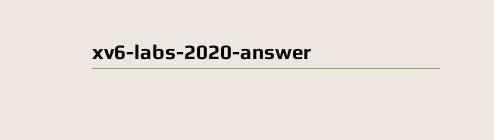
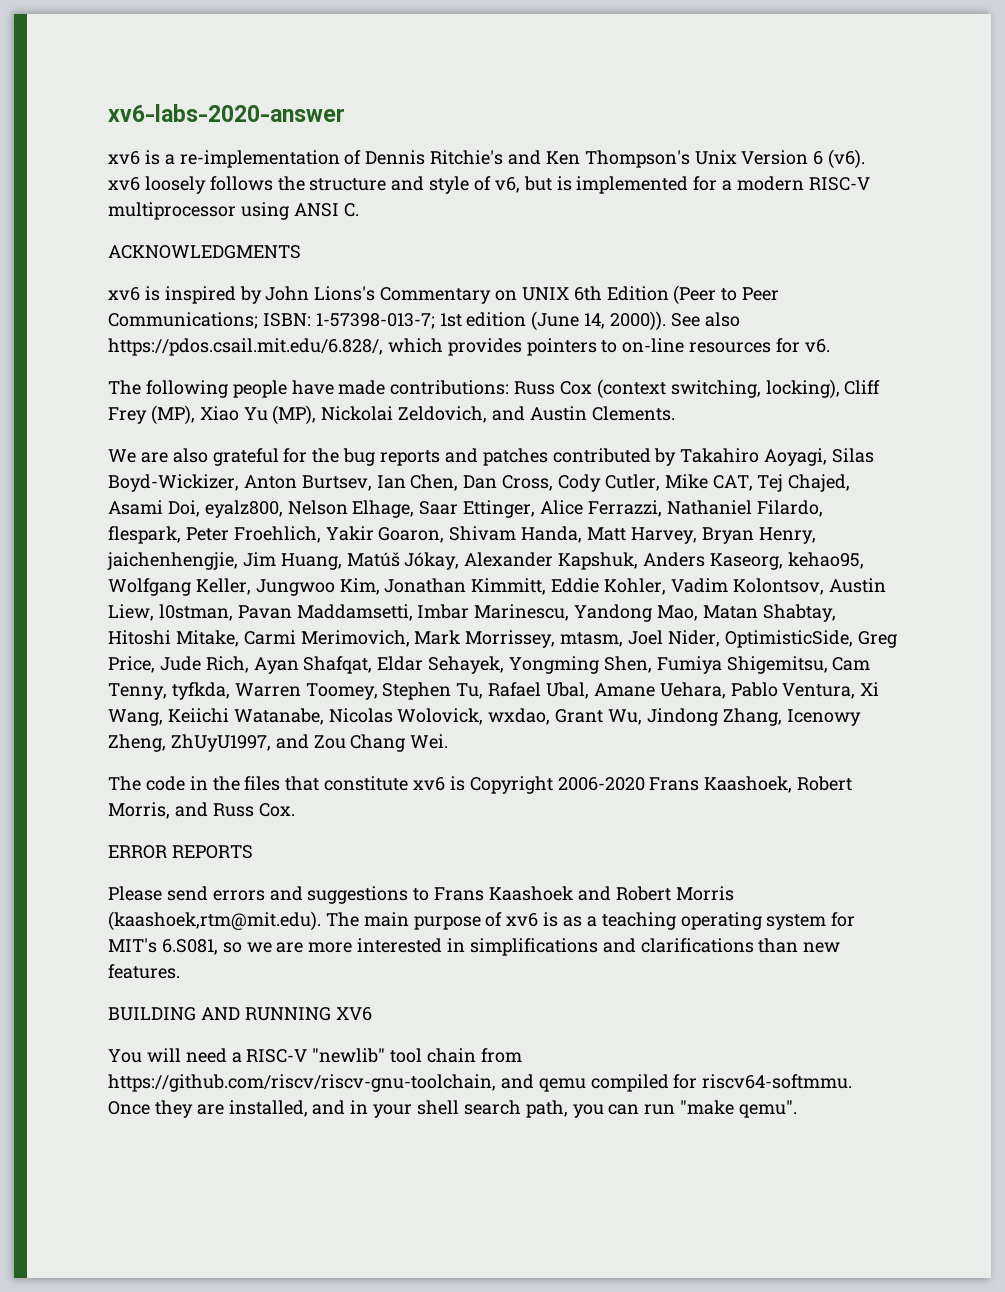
+ xv6 is a re-implementation of Dennis Ritchie's and Ken Thompson's Unix Version 6 (v6). xv6 loosely follows the structure and style of v6, but is implemented for a modern RISC-V multiprocessor using ANSI C.
+ ACKNOWLEDGMENTS
+ xv6 is inspired by John Lions's Commentary on UNIX 6th Edition (Peer to Peer Communications; ISBN: 1-57398-013-7; 1st edition (June 14, 2000)). See also https://pdos.csail.mit.edu/6.828/, which provides pointers to on-line resources for v6.
+ The following people have made contributions: Russ Cox (context switching, locking), Cliff Frey (MP), Xiao Yu (MP), Nickolai Zeldovich, and Austin Clements.
+ We are also grateful for the bug reports and patches contributed by Takahiro Aoyagi, Silas Boyd-Wickizer, Anton Burtsev, Ian Chen, Dan Cross, Cody Cutler, Mike CAT, Tej Chajed, Asami Doi, eyalz800, Nelson Elhage, Saar Ettinger, Alice Ferrazzi, Nathaniel Filardo, flespark, Peter Froehlich, Yakir Goaron, Shivam Handa, Matt Harvey, Bryan Henry, jaichenhengjie, Jim Huang, Matúš Jókay, Alexander Kapshuk, Anders Kaseorg, kehao95, Wolfgang Keller, Jungwoo Kim, Jonathan Kimmitt, Eddie Kohler, Vadim Kolontsov, Austin Liew, l0stman, Pavan Maddamsetti, Imbar Marinescu, Yandong Mao, Matan Shabtay, Hitoshi Mitake, Carmi Merimovich, Mark Morrissey, mtasm, Joel Nider, OptimisticSide, Greg Price, Jude Rich, Ayan Shafqat, Eldar Sehayek, Yongming Shen, Fumiya Shigemitsu, Cam Tenny, tyfkda, Warren Toomey, Stephen Tu, Rafael Ubal, Amane Uehara, Pablo Ventura, Xi Wang, Keiichi Watanabe, Nicolas Wolovick, wxdao, Grant Wu, Jindong Zhang, Icenowy Zheng, ZhUyU1997, and Zou Chang Wei.
+ The code in the files that constitute xv6 is Copyright 2006-2020 Frans Kaashoek, Robert Morris, and Russ Cox.
+ ERROR REPORTS
+ Please send errors and suggestions to Frans Kaashoek and Robert Morris (kaashoek,rtm@mit.edu). The main purpose of xv6 is as a teaching operating system for MIT's 6.S081, so we are more interested in simplifications and clarifications than new features.
+ BUILDING AND RUNNING XV6
+ You will need a RISC-V "newlib" tool chain from https://github.com/riscv/riscv-gnu-toolchain, and qemu compiled for riscv64-softmmu. Once they are installed, and in your shell search path, you can run "make qemu".

